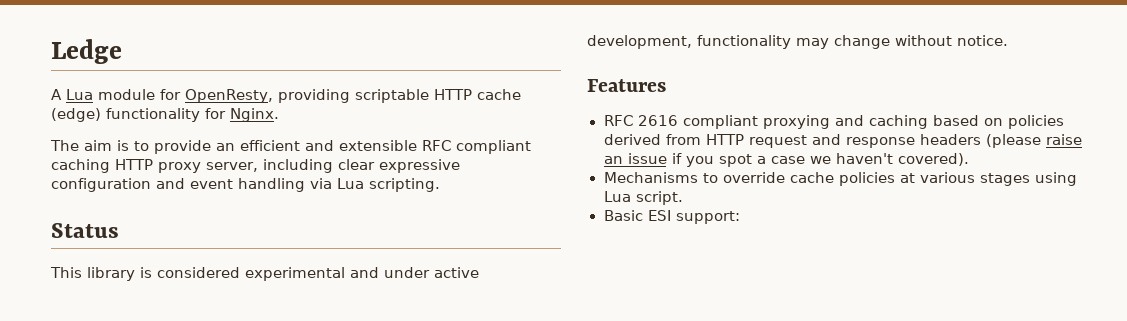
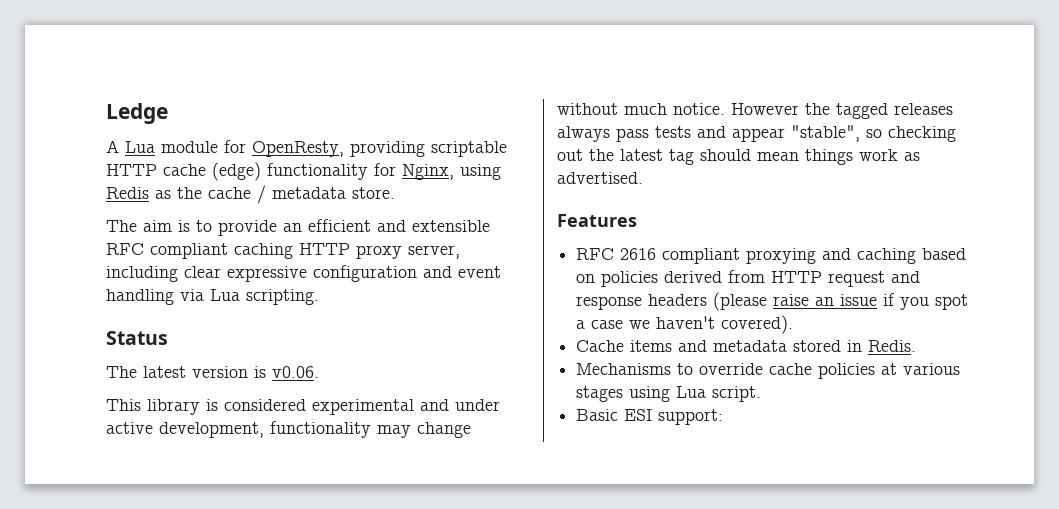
- A Lua module for OpenResty, providing scriptable HTTP cache (edge) functionality for Nginx.
+ A Lua module for OpenResty, providing scriptable HTTP cache (edge) functionality for Nginx, using Redis as the cache / metadata store.
+ The latest version is v0.06.
- This library is considered experimental and under active development, functionality may change without notice.
+ This library is considered experimental and under active development, functionality may change without much notice. However the tagged releases always pass tests and appear "stable", so checking out the latest tag should mean things work as advertised.
+ Cache items and metadata stored in Redis.

